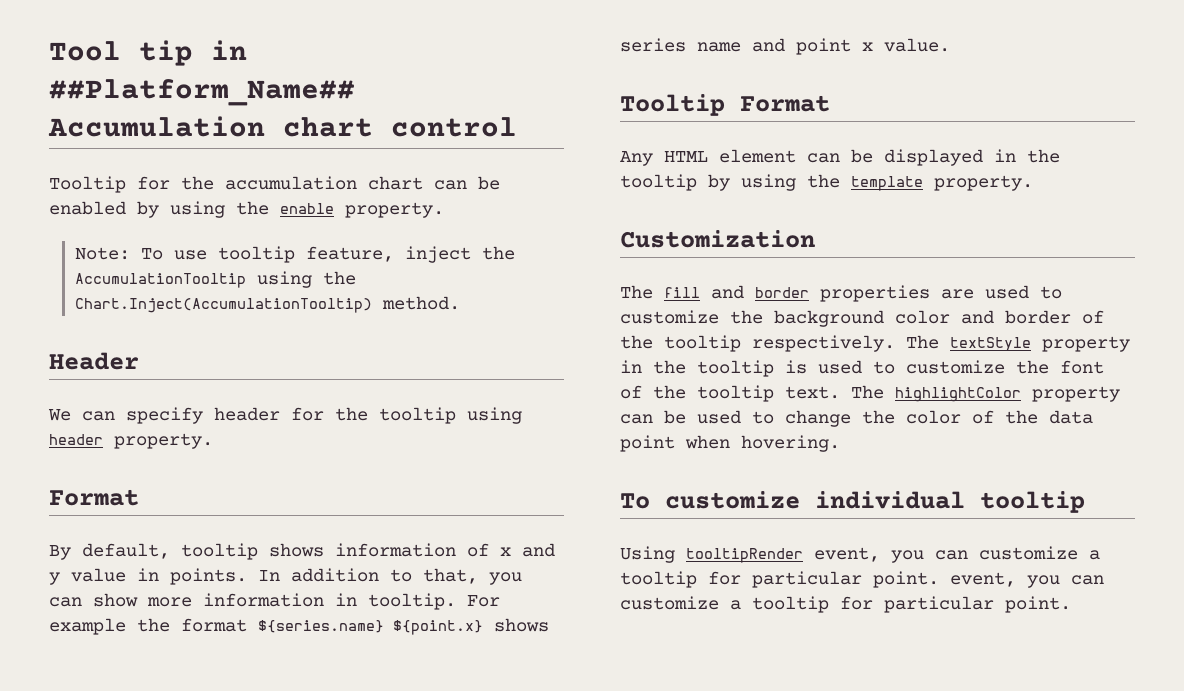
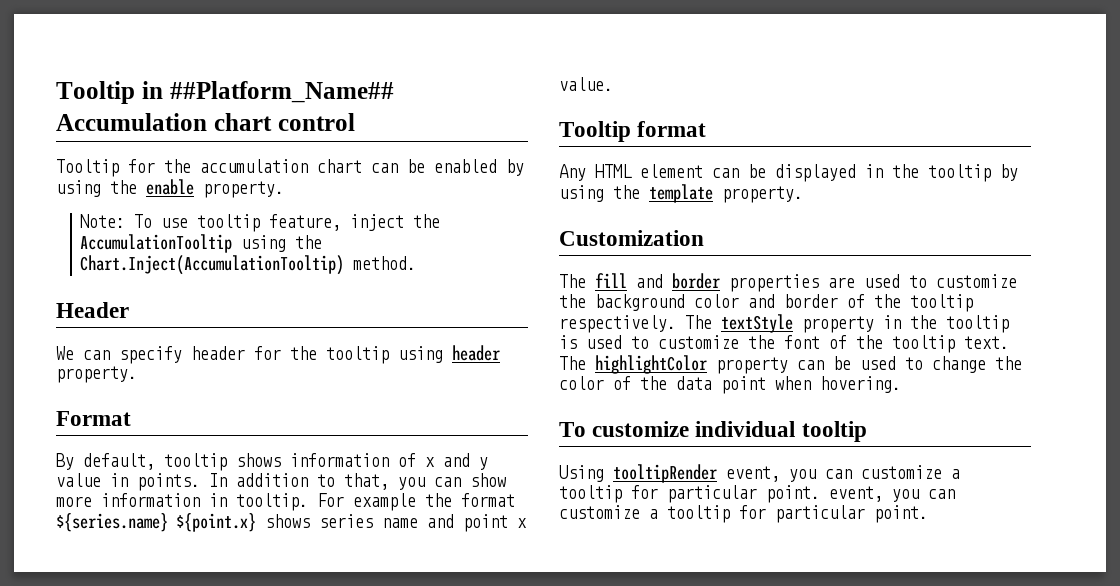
- Tool tip in ##Platform_Name## Accumulation chart control
+ Tooltip in ##Platform_Name## Accumulation chart control
- Tooltip Format
+ Tooltip format

